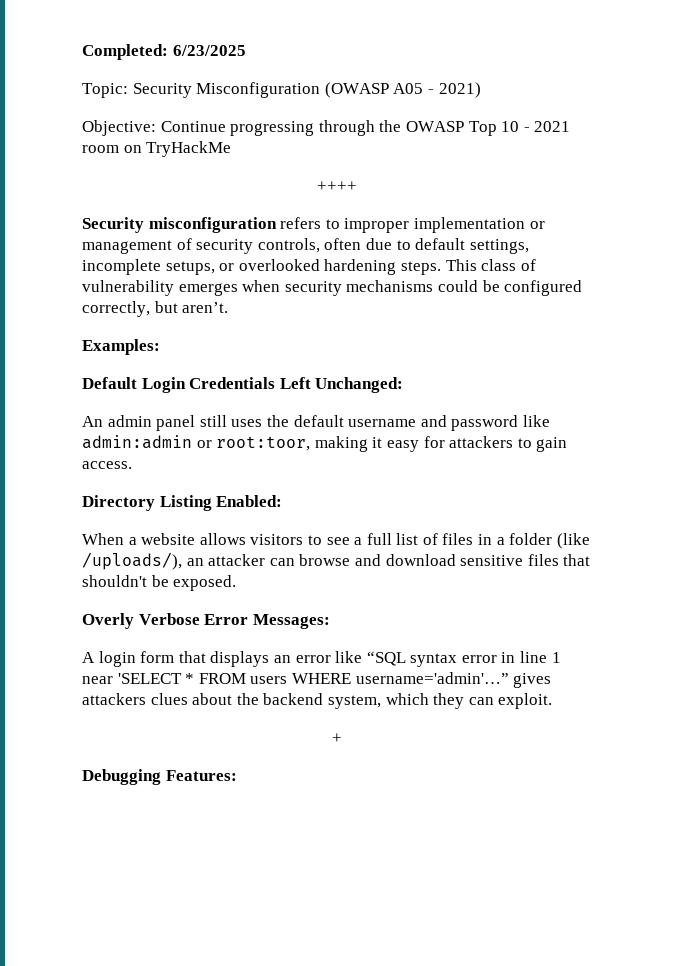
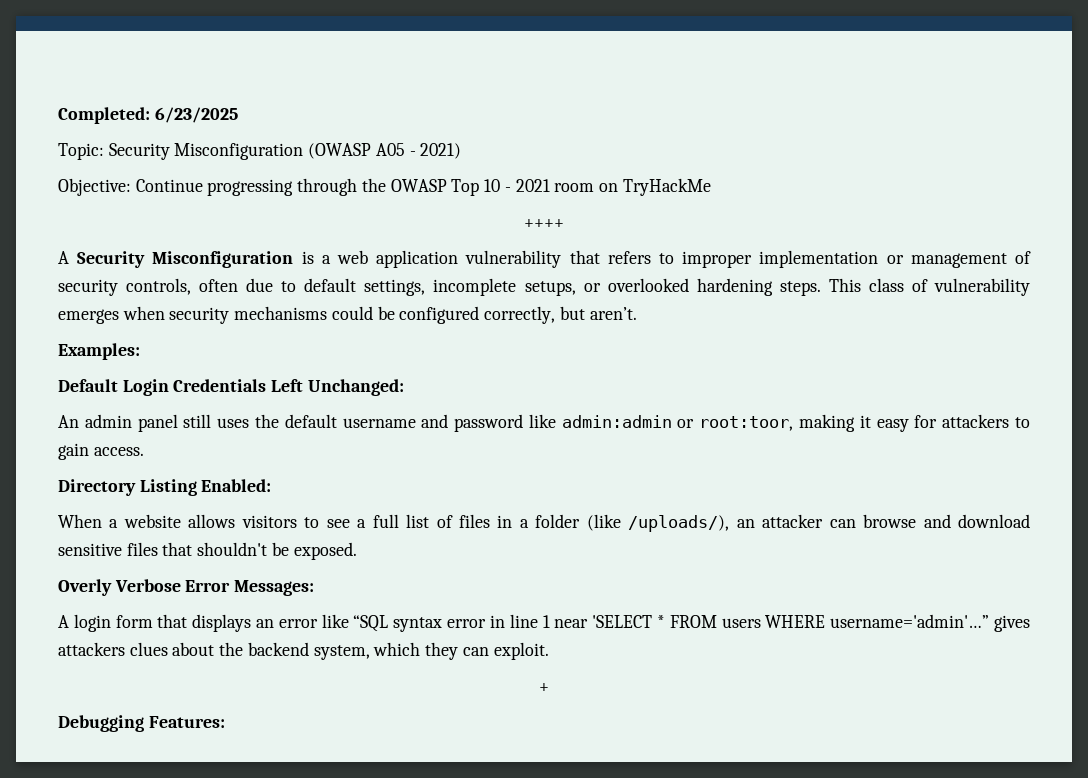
- Security misconfiguration refers to improper implementation or management of security controls, often due to default settings, incomplete setups, or overlooked hardening steps.
+ A Security Misconfiguration is a web application vulnerability that refers to improper implementation or management of security controls, often due to default settings, incomplete setups, or overlooked hardening steps.

